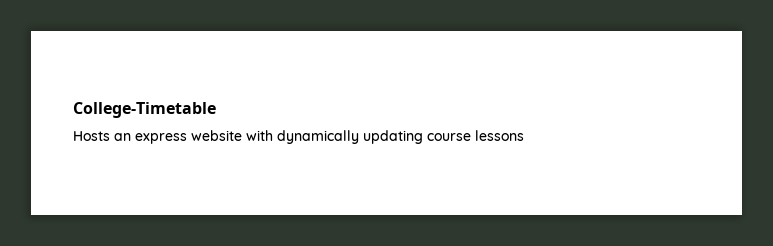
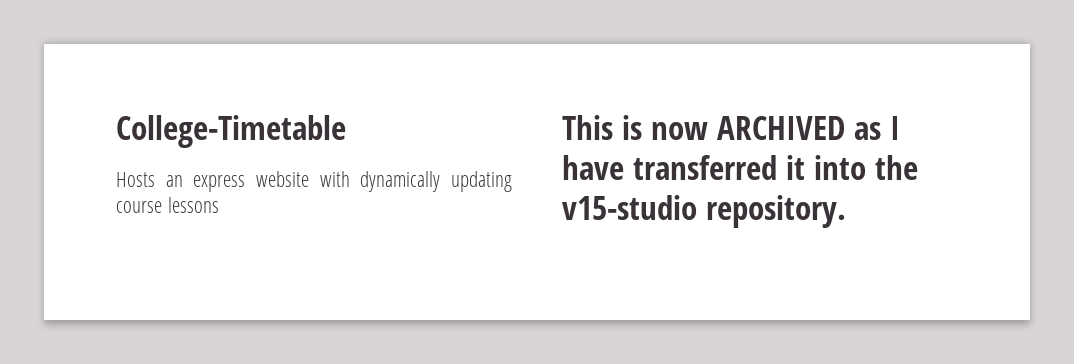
+ This is now ARCHIVED as I have transferred it into the v15-studio repository.

